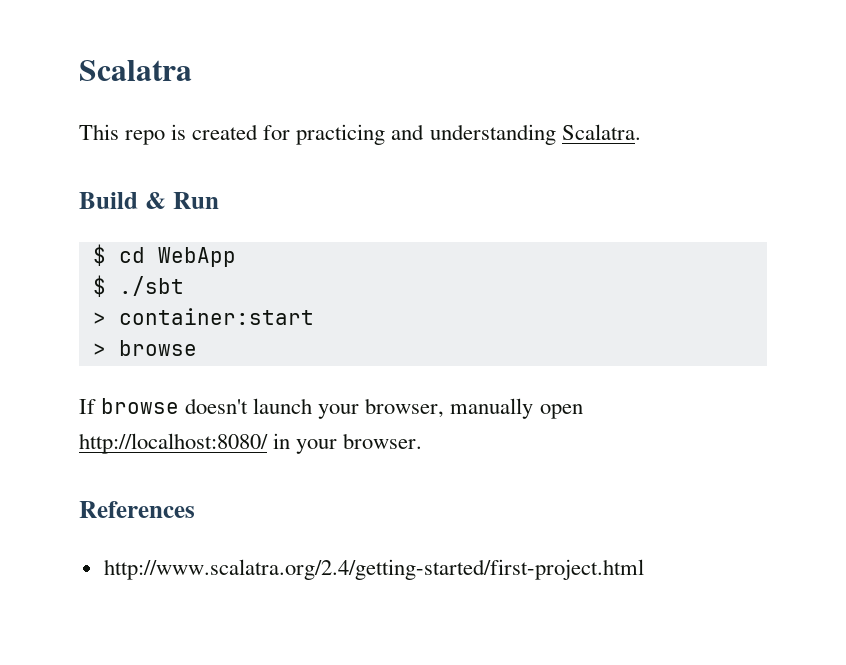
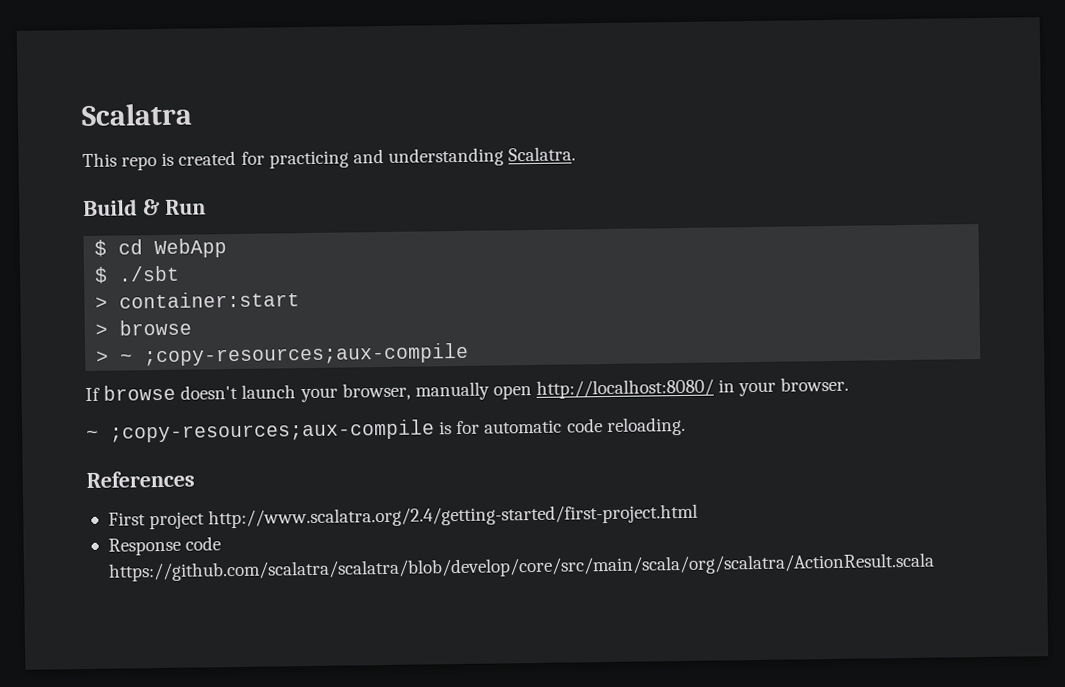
+ > ~ ;copy-resources;aux-compile
+ ~ ;copy-resources;aux-compile is for automatic code reloading.
- http://www.scalatra.org/2.4/getting-started/first-project.html
+ First project http://www.scalatra.org/2.4/getting-started/first-project.html
+ Response code https://github.com/scalatra/scalatra/blob/develop/core/src/main/scala/org/scalatra/ActionResult.scala

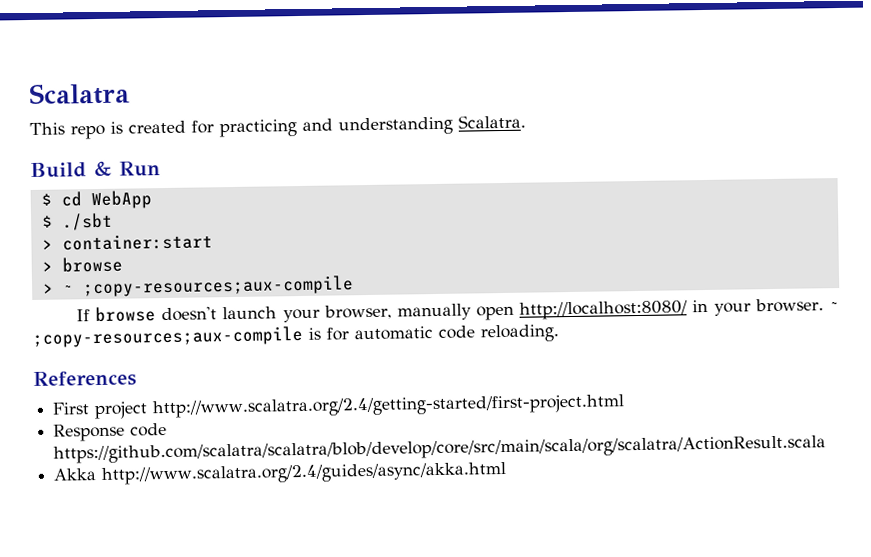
- If browse doesn't launch your browser, manually open http://localhost:8080/ in your browser.
- ~ ;copy-resources;aux-compile is for automatic code reloading.
+ If browse doesn't launch your browser, manually open http://localhost:8080/ in your browser. ~ ;copy-resources;aux-compile is for automatic code reloading.
+ Akka http://www.scalatra.org/2.4/guides/async/akka.html

